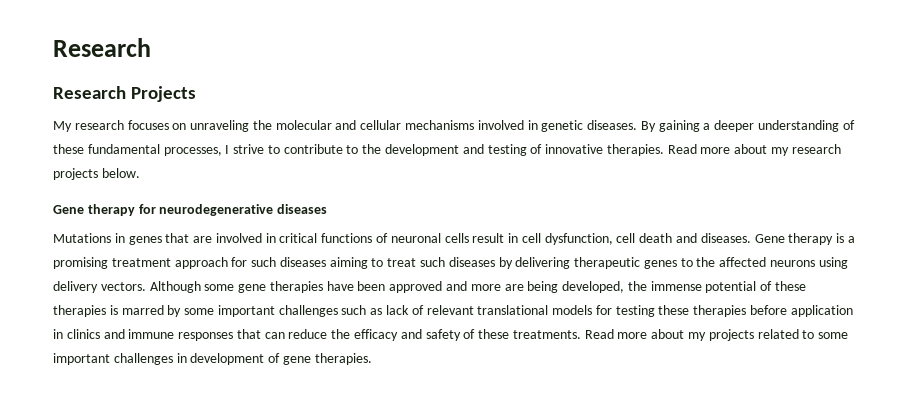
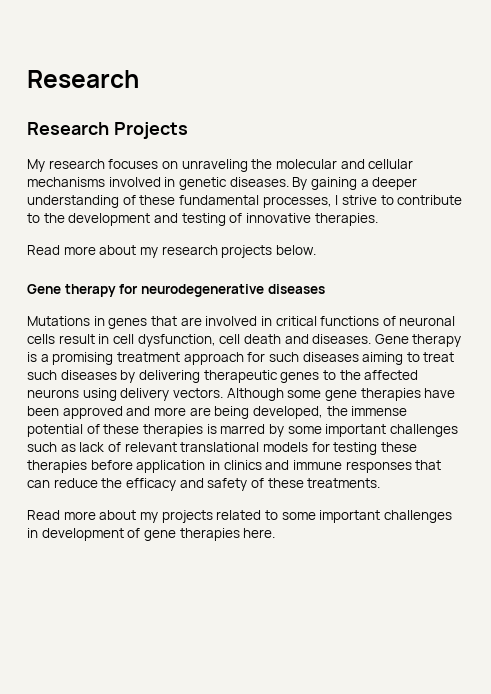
- By gaining a deeper understanding of these fundamental processes, I strive to contribute to the development and testing of innovative therapies. Read more about my research projects below.
+ By gaining a deeper understanding of these fundamental processes, I strive to contribute to the development and testing of innovative therapies.
+ Read more about my research projects below.
- Although some gene therapies have been approved and more are being developed, the immense potential of these therapies is marred by some important challenges such as lack of relevant translational models for testing these therapies before application in clinics and immune responses that can reduce the efficacy and safety of these treatments. Read more about my projects related to some important challenges in development of gene therapies.
+ Although some gene therapies have been approved and more are being developed, the immense potential of these therapies is marred by some important challenges such as lack of relevant translational models for testing these therapies before application in clinics and immune responses that can reduce the efficacy and safety of these treatments.
+ Read more about my projects related to some important challenges in development of gene therapies here.

